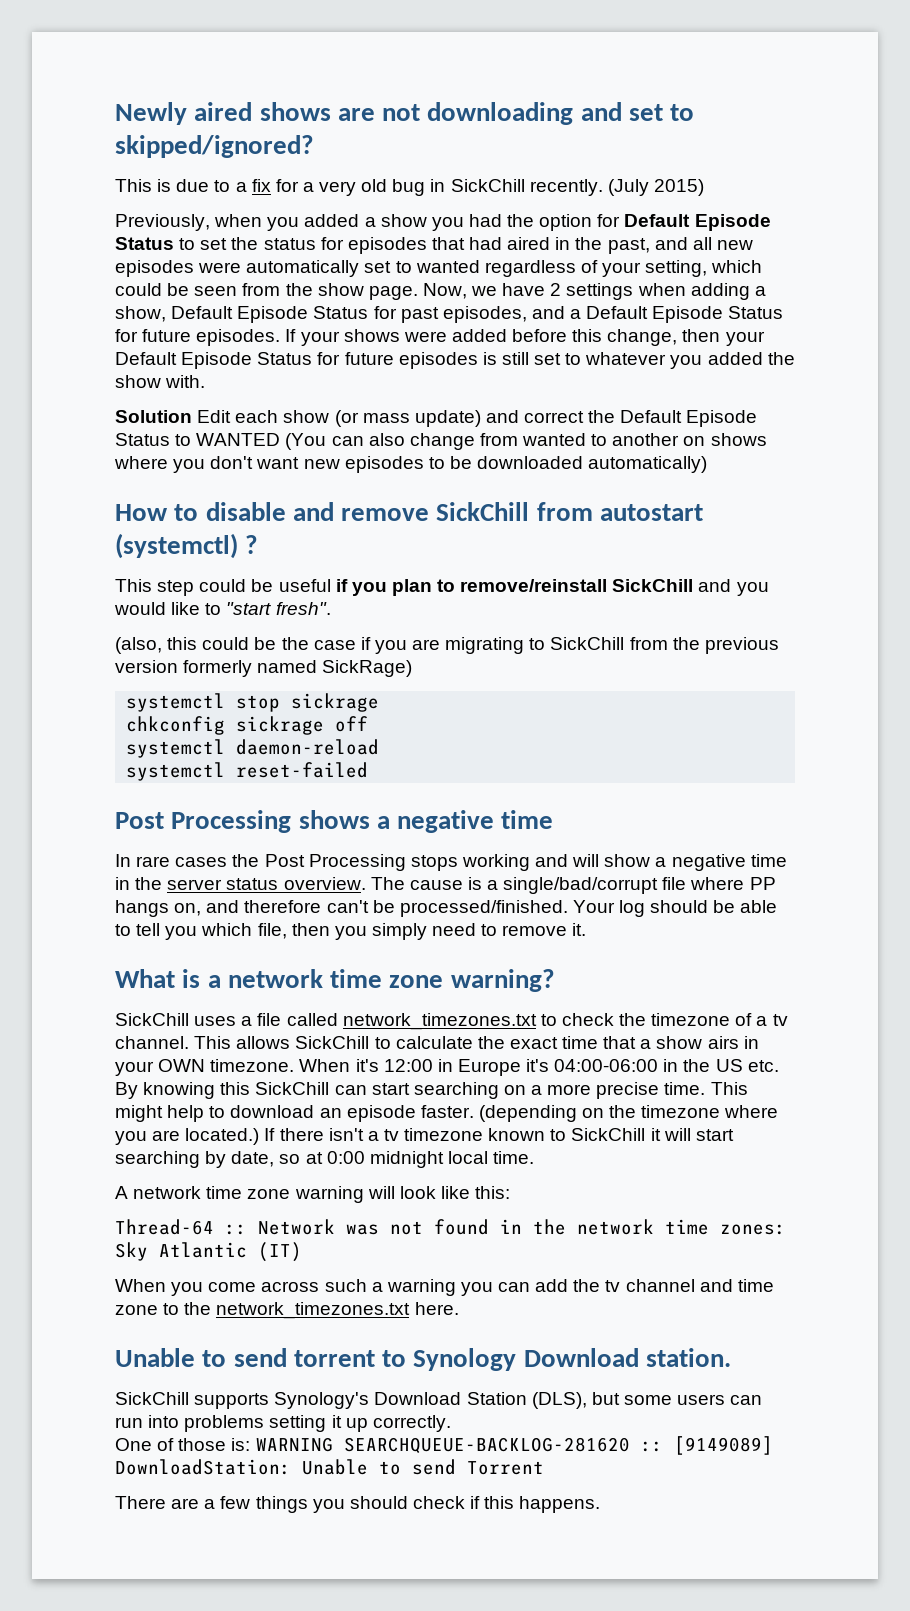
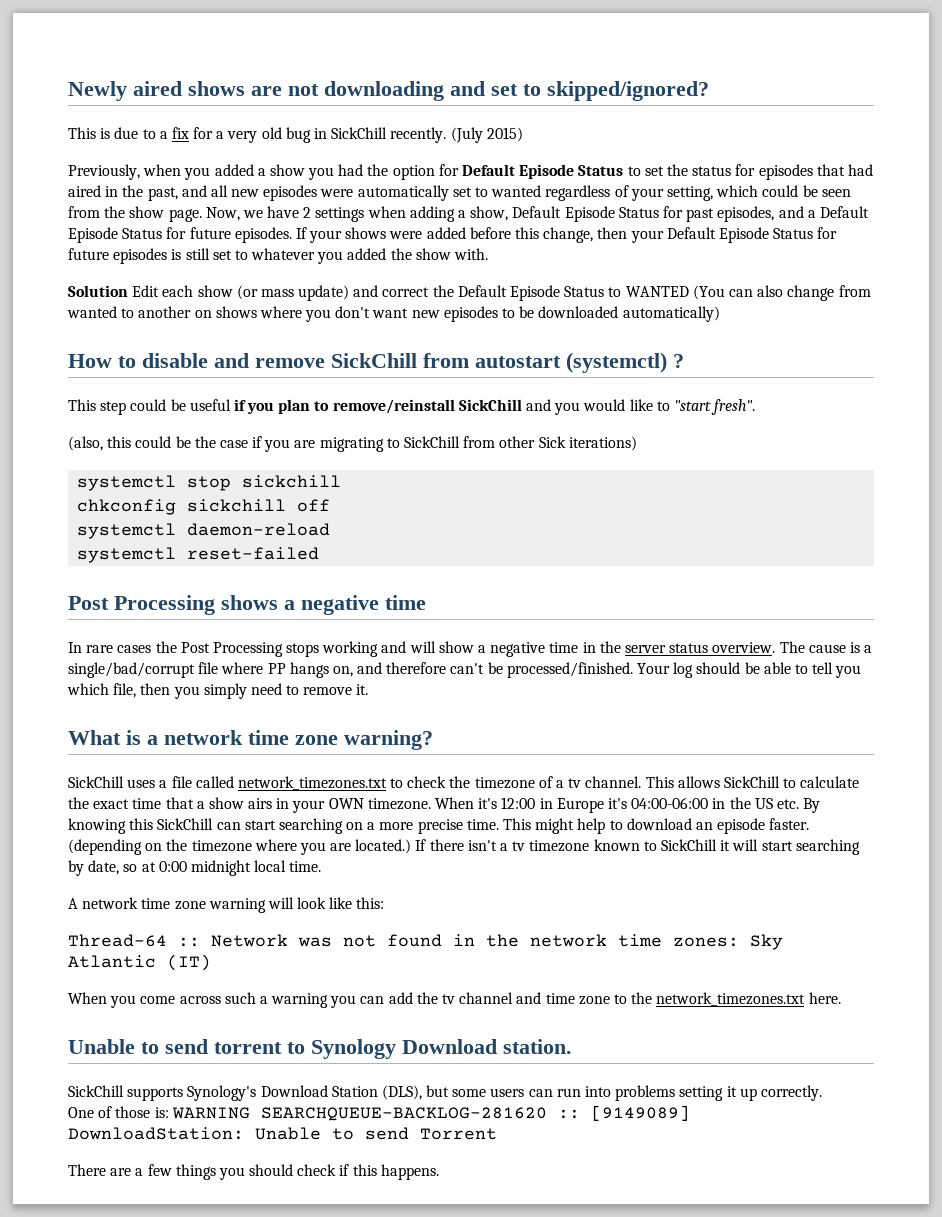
- (also, this could be the case if you are migrating to SickChill from the previous version formerly named SickRage)
+ (also, this could be the case if you are migrating to SickChill from other Sick iterations)
- systemctl stop sickrage
+ systemctl stop sickchill
- chkconfig sickrage off
+ chkconfig sickchill off

